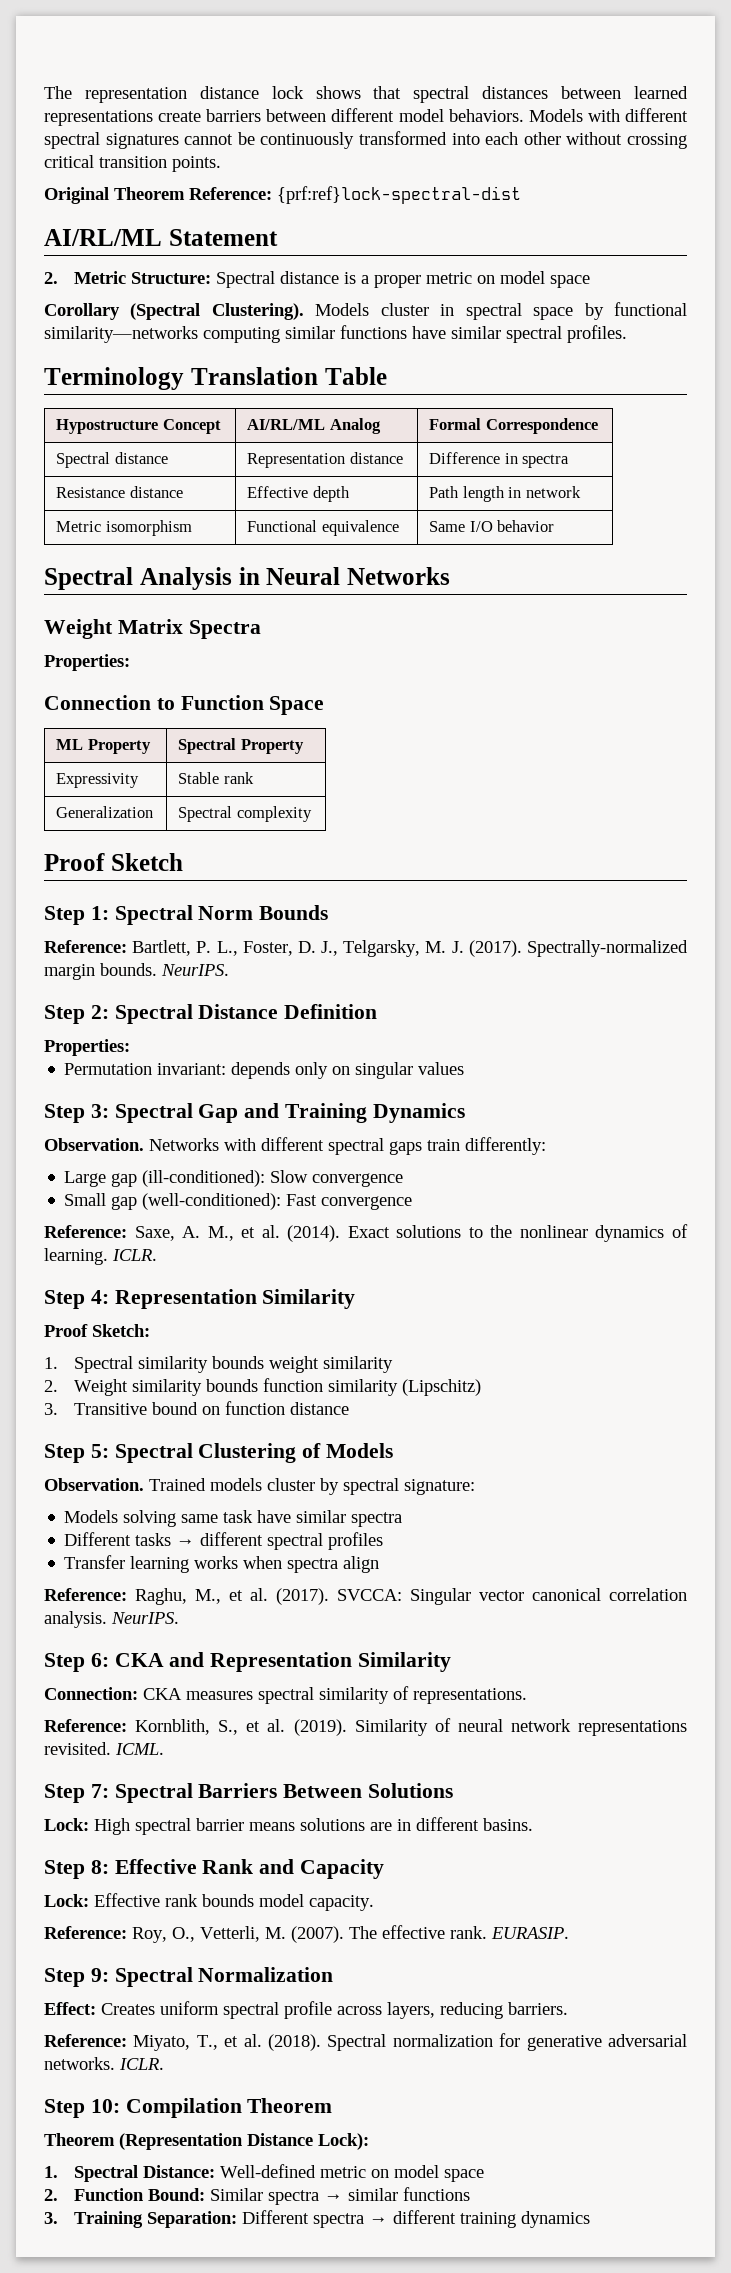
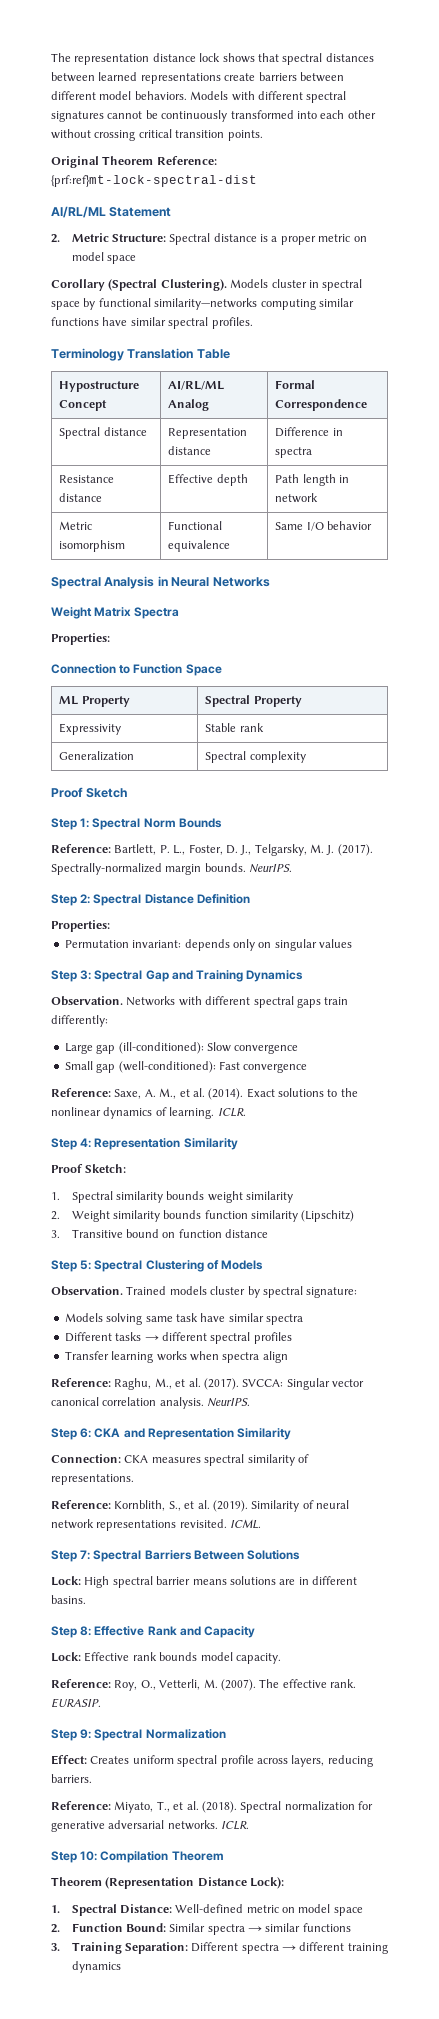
- Original Theorem Reference: {prf:ref}lock-spectral-dist
+ Original Theorem Reference: {prf:ref}mt-lock-spectral-dist

